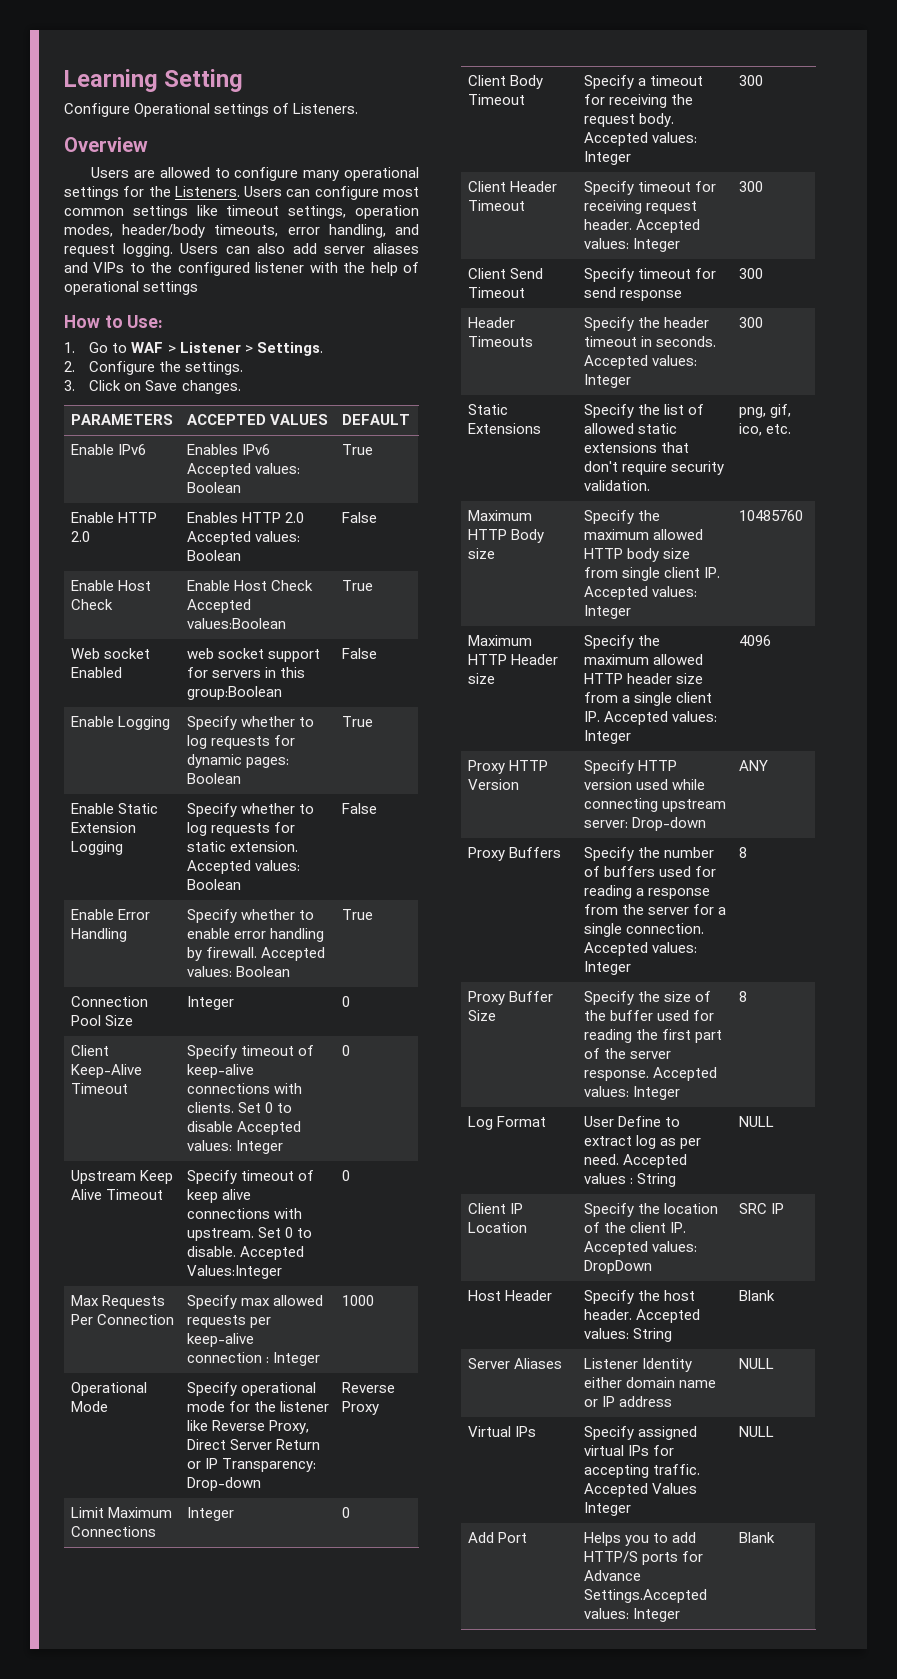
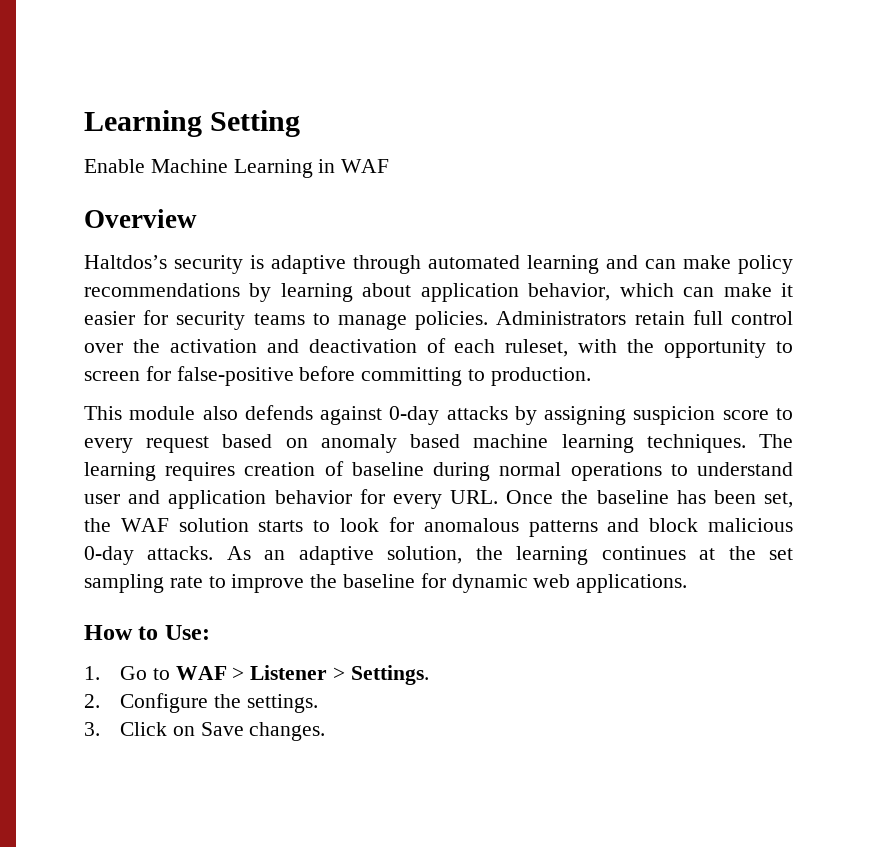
- Configure Operational settings of Listeners.
+ Enable Machine Learning in WAF
  Overview
- Users are allowed to configure many operational settings for the Listeners. Users can configure most common settings like timeout settings, operation modes, header/body timeouts, error handling, and request logging. Users can also add server aliases and VIPs to the configured listener with the help of operational settings
+ Haltdos’s security is adaptive through automated learning and can make policy recommendations by learning about application behavior, which can make it easier for security teams to manage policies. Administrators retain full control over the activation and deactivation of each ruleset, with the opportunity to screen for false-positive before committing to production.
+ This module also defends against 0-day attacks by assigning suspicion score to every request based on anomaly based machine learning techniques. The learning requires creation of baseline during normal operations to understand user and application behavior for every URL. Once the baseline has been set, the WAF solution starts to look for anomalous patterns and block malicious 0-day attacks. As an adaptive solution, the learning continues at the set sampling rate to improve the baseline for dynamic web applications.
- PARAMETERS | ACCEPTED VALUES | DEFAULT
- Enable IPv6 | Enables IPv6 Accepted values: Boolean | True
- Enable HTTP 2.0 | Enables HTTP 2.0 Accepted values: Boolean | False
- Enable Host Check | Enable Host Check Accepted values:Boolean | True
- Web socket Enabled | web socket support for servers in this group:Boolean | False
- Enable Logging | Specify whether to log requests for dynamic pages: Boolean | True
- Enable Static Extension Logging | Specify whether to log requests for static extension. Accepted values: Boolean | False
- Enable Error Handling | Specify whether to enable error handling by firewall. Accepted values: Boolean | True
- Connection Pool Size | Integer | 0
- Client Keep-Alive Timeout | Specify timeout of keep-alive connections with clients. Set 0 to disable Accepted values: Integer | 0
- Upstream Keep Alive Timeout | Specify timeout of keep alive connections with upstream. Set 0 to disable. Accepted Values:Integer | 0
- Max Requests Per Connection | Specify max allowed requests per keep-alive connection : Integer | 1000
- Operational Mode | Specify operational mode for the listener like Reverse Proxy, Direct Server Return or IP Transparency: Drop-down | Reverse Proxy
- Limit Maximum Connections | Integer | 0
- Client Body Timeout | Specify a timeout for receiving the request body. Accepted values: Integer | 300
- Client Header Timeout | Specify timeout for receiving request header. Accepted values: Integer | 300
- Client Send Timeout | Specify timeout for send response | 300
- Header Timeouts | Specify the header timeout in seconds. Accepted values: Integer | 300
- Static Extensions | Specify the list of allowed static extensions that don't require security validation. | png, gif, ico, etc.
- Maximum HTTP Body size | Specify the maximum allowed HTTP body size from single client IP. Accepted values: Integer | 10485760
- Maximum HTTP Header size | Specify the maximum allowed HTTP header size from a single client IP. Accepted values: Integer | 4096
- Proxy HTTP Version | Specify HTTP version used while connecting upstream server: Drop-down | ANY
- Proxy Buffers | Specify the number of buffers used for reading a response from the server for a single connection. Accepted values: Integer | 8
- Proxy Buffer Size | Specify the size of the buffer used for reading the first part of the server response. Accepted values: Integer | 8
- Log Format | User Define to extract log as per need. Accepted values : String | NULL
- Client IP Location | Specify the location of the client IP. Accepted values: DropDown | SRC IP
- Host Header | Specify the host header. Accepted values: String | Blank
- Server Aliases | Listener Identity either domain name or IP address | NULL
- Virtual IPs | Specify assigned virtual IPs for accepting traffic. Accepted Values Integer | NULL
- Add Port | Helps you to add HTTP/S ports for Advance Settings.Accepted values: Integer | Blank

